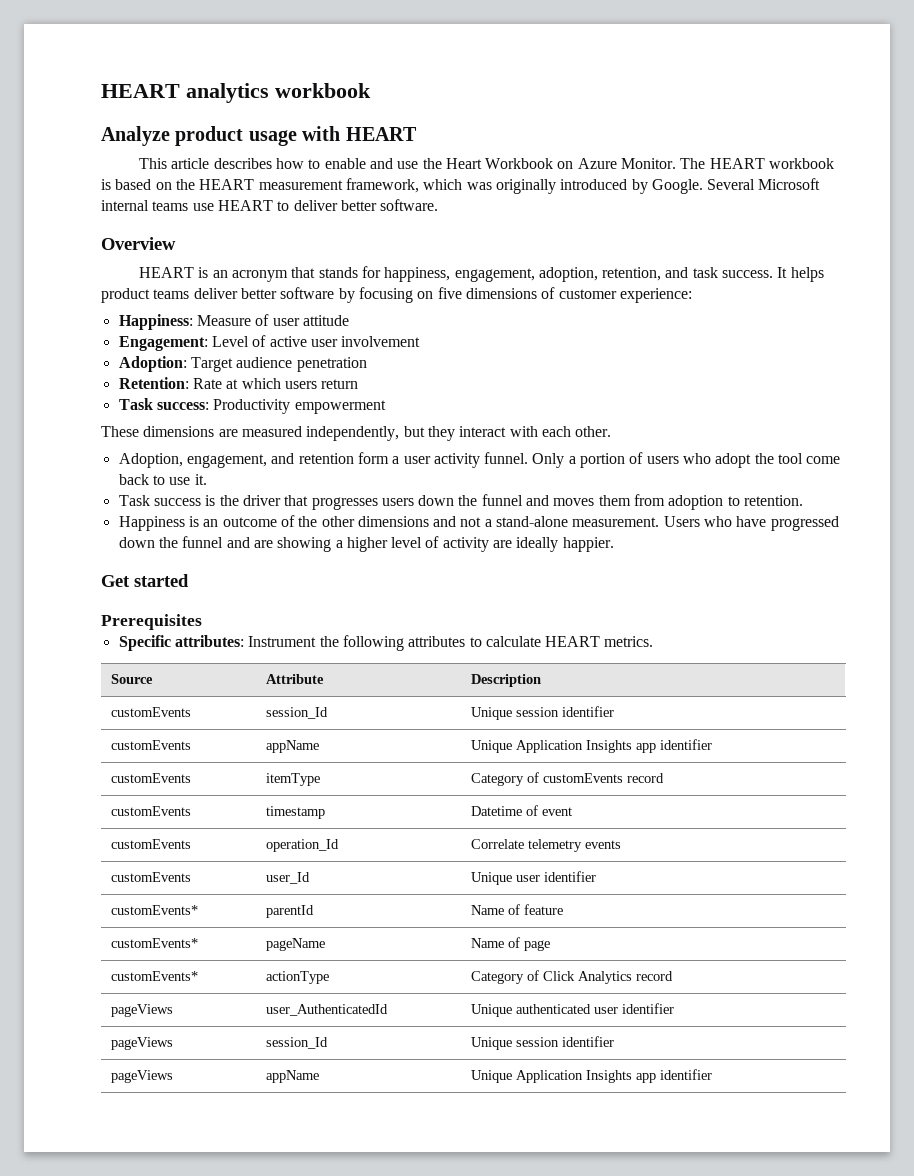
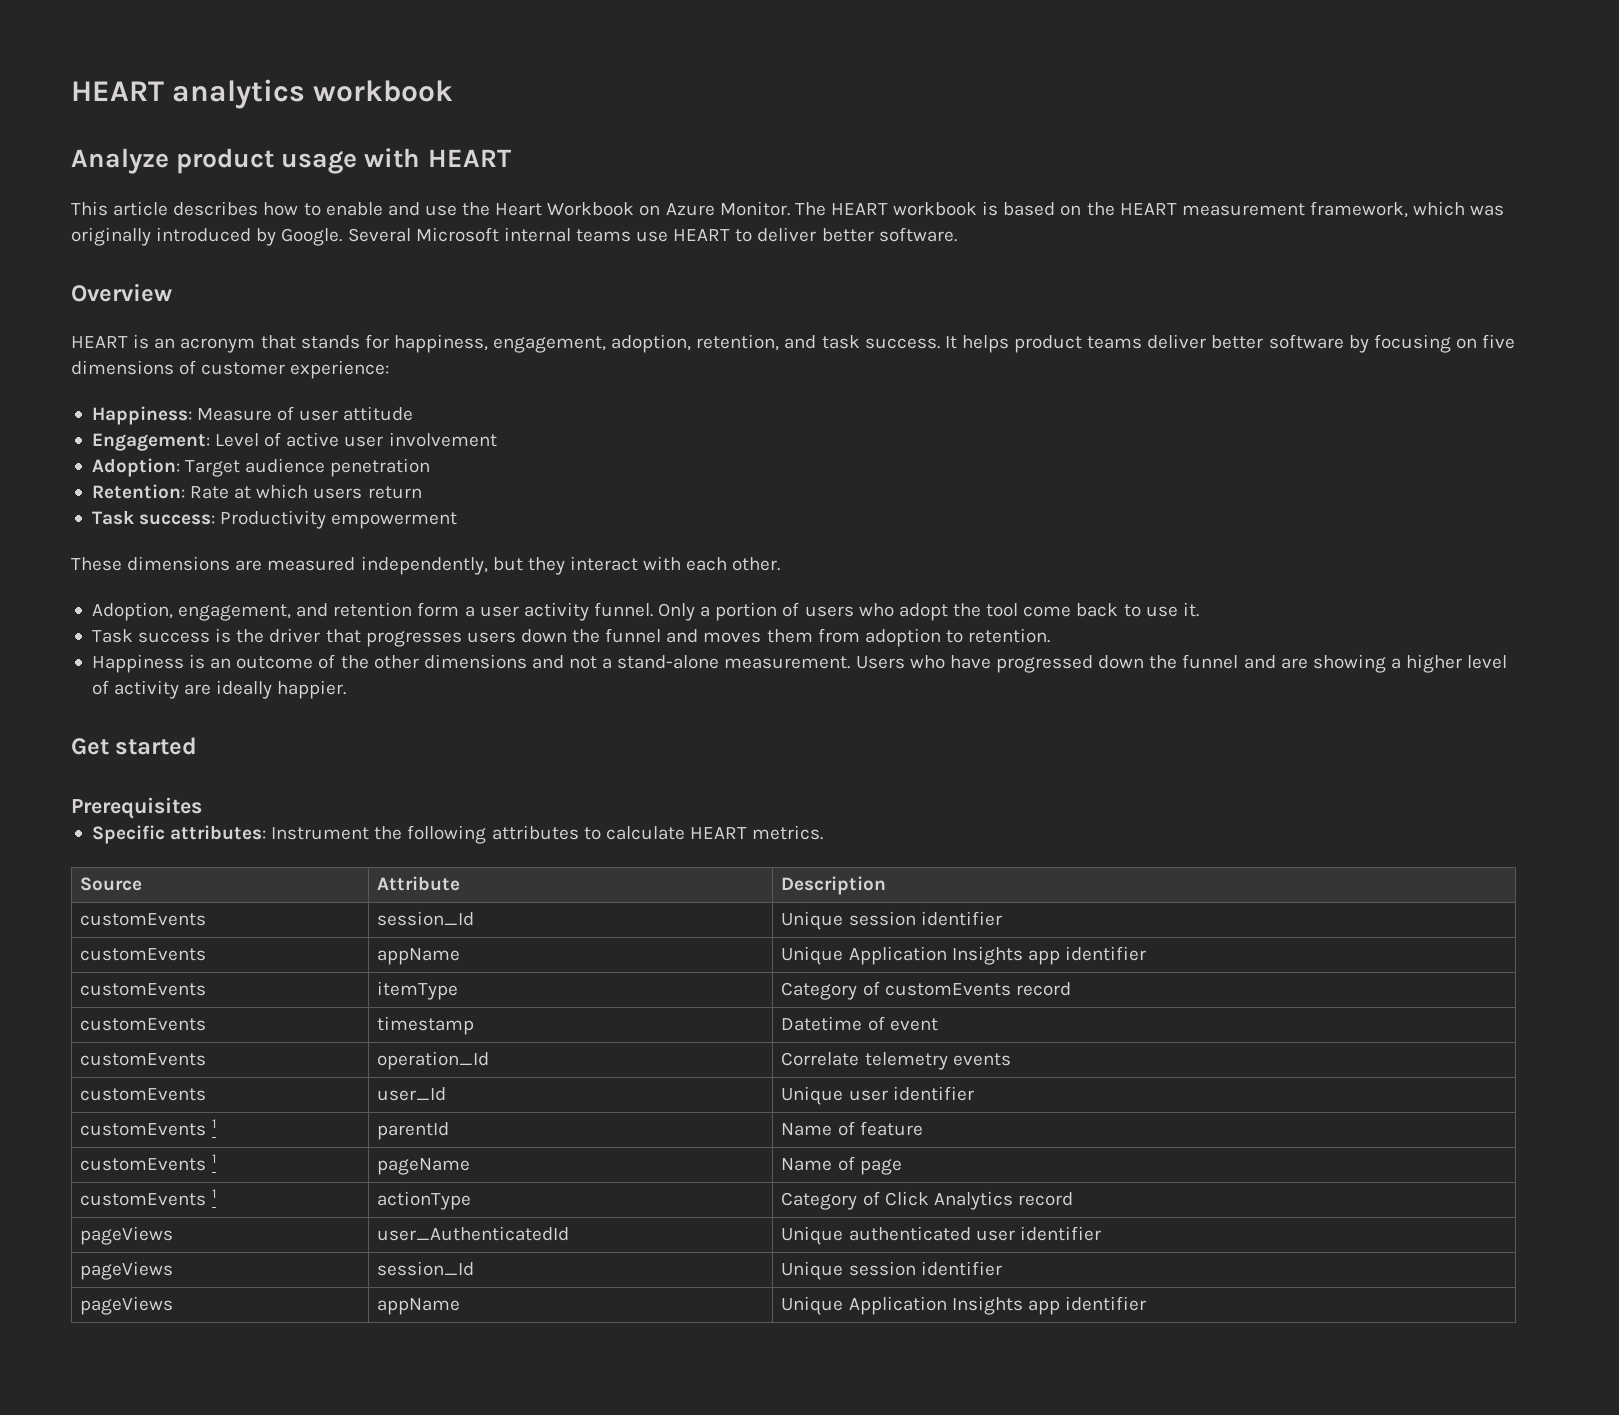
- customEvents* | parentId | Name of feature
+ customEvents 1 | parentId | Name of feature
- customEvents* | pageName | Name of page
+ customEvents 1 | pageName | Name of page
- customEvents* | actionType | Category of Click Analytics record
+ customEvents 1 | actionType | Category of Click Analytics record

